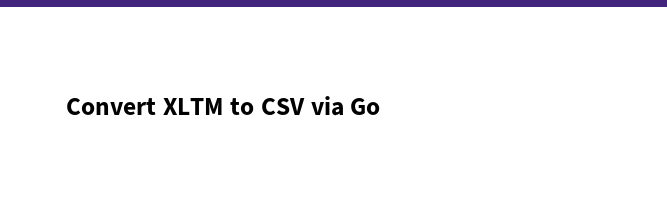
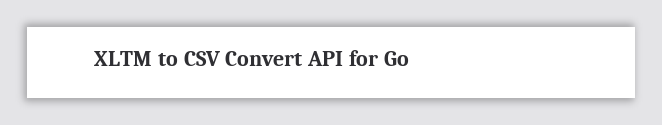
- Convert XLTM to CSV via Go
+ XLTM to CSV Convert API for Go

